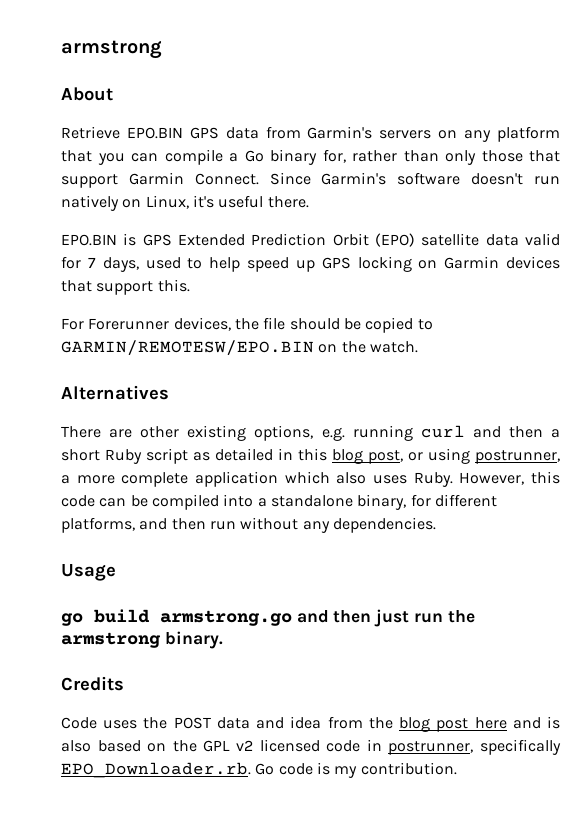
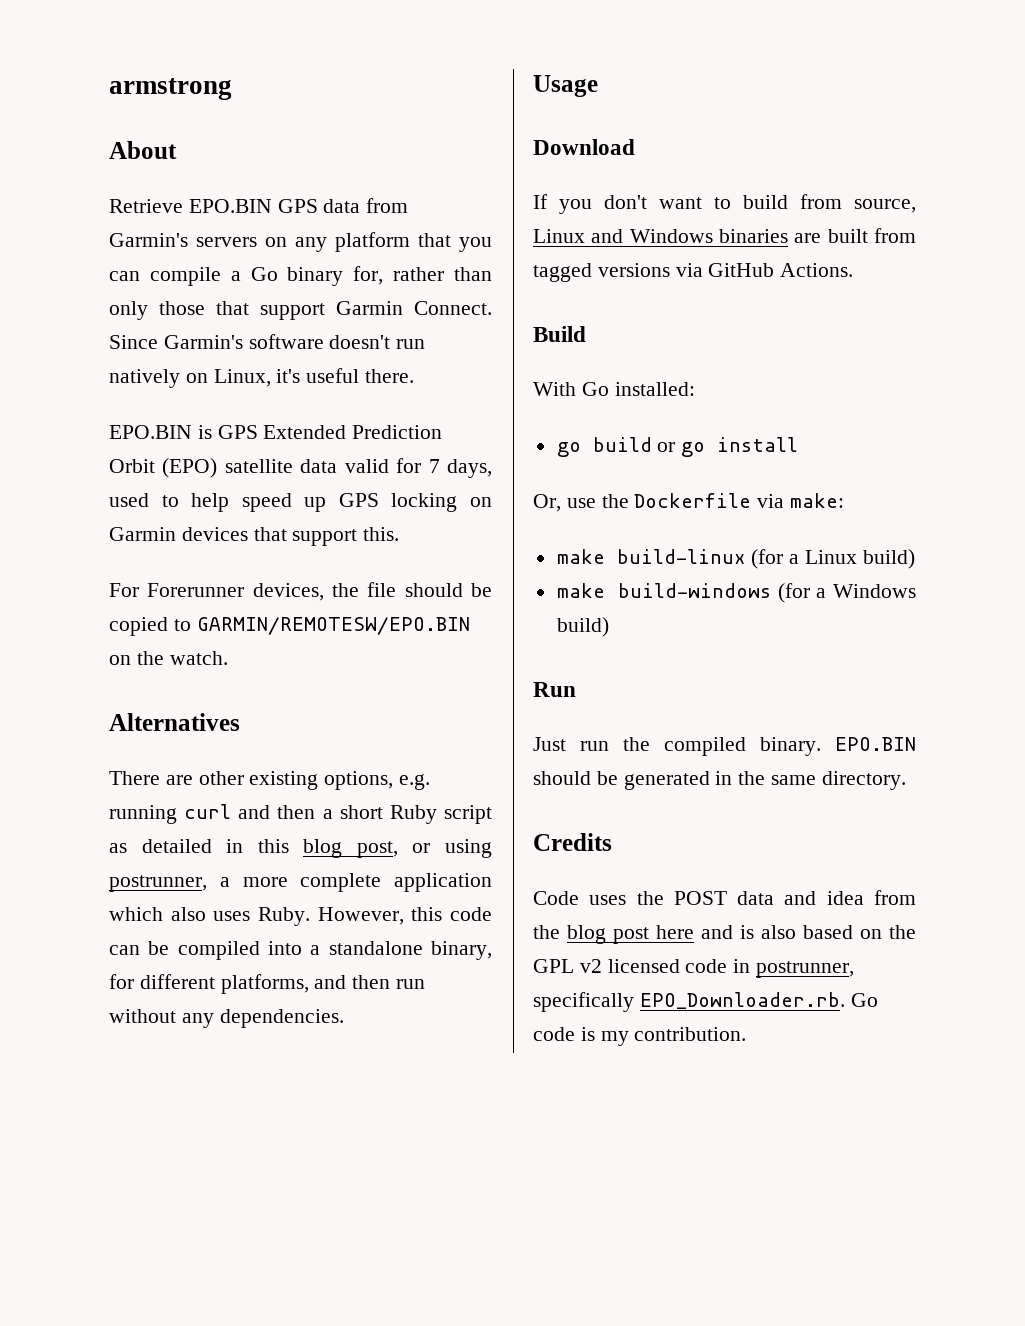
- go build armstrong.go and then just run the armstrong binary.
+ Download
+ If you don't want to build from source, Linux and Windows binaries are built from tagged versions via GitHub Actions.
+ Build
+ With Go installed:
+ go build or go install
+ Or, use the Dockerfile via make:
+ make build-linux (for a Linux build)
+ make build-windows (for a Windows build)
+ Run
+ Just run the compiled binary. EPO.BIN should be generated in the same directory.

